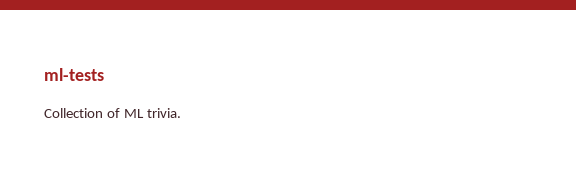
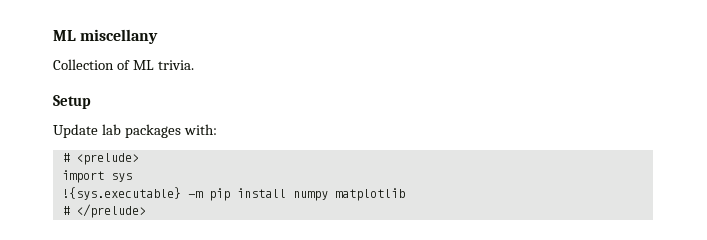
- ml-tests
+ ML miscellany
+ Setup
+ Update lab packages with:
+ # <prelude>
+ import sys
+ !{sys.executable} -m pip install numpy matplotlib
+ # </prelude>

